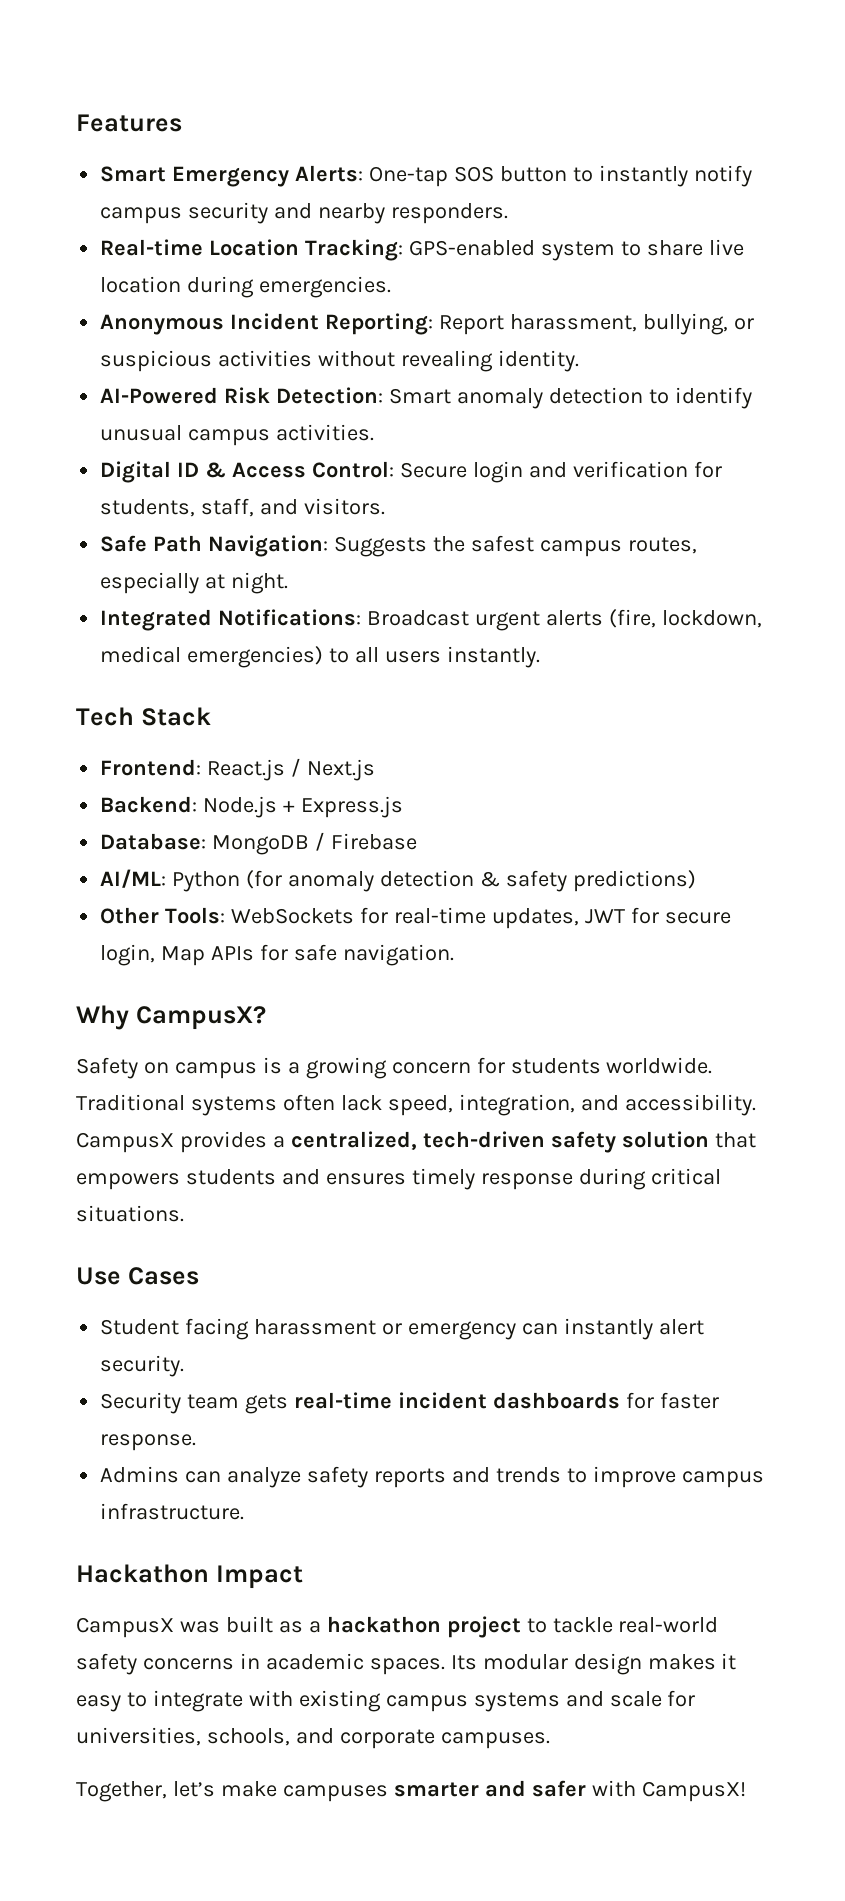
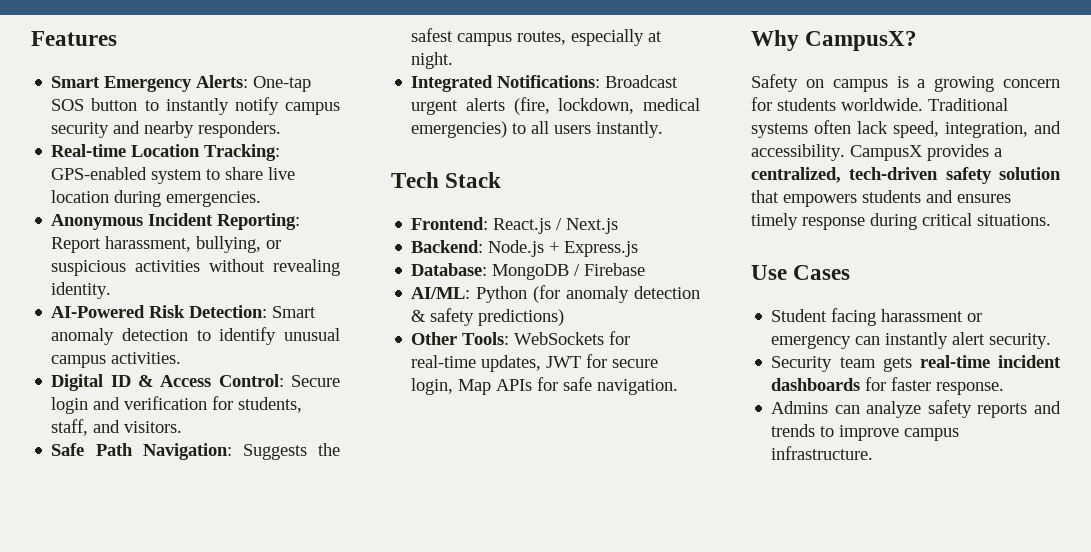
- Hackathon Impact
- CampusX was built as a hackathon project to tackle real-world safety concerns in academic spaces. Its modular design makes it easy to integrate with existing campus systems and scale for universities, schools, and corporate campuses.
- Together, let’s make campuses smarter and safer with CampusX!

